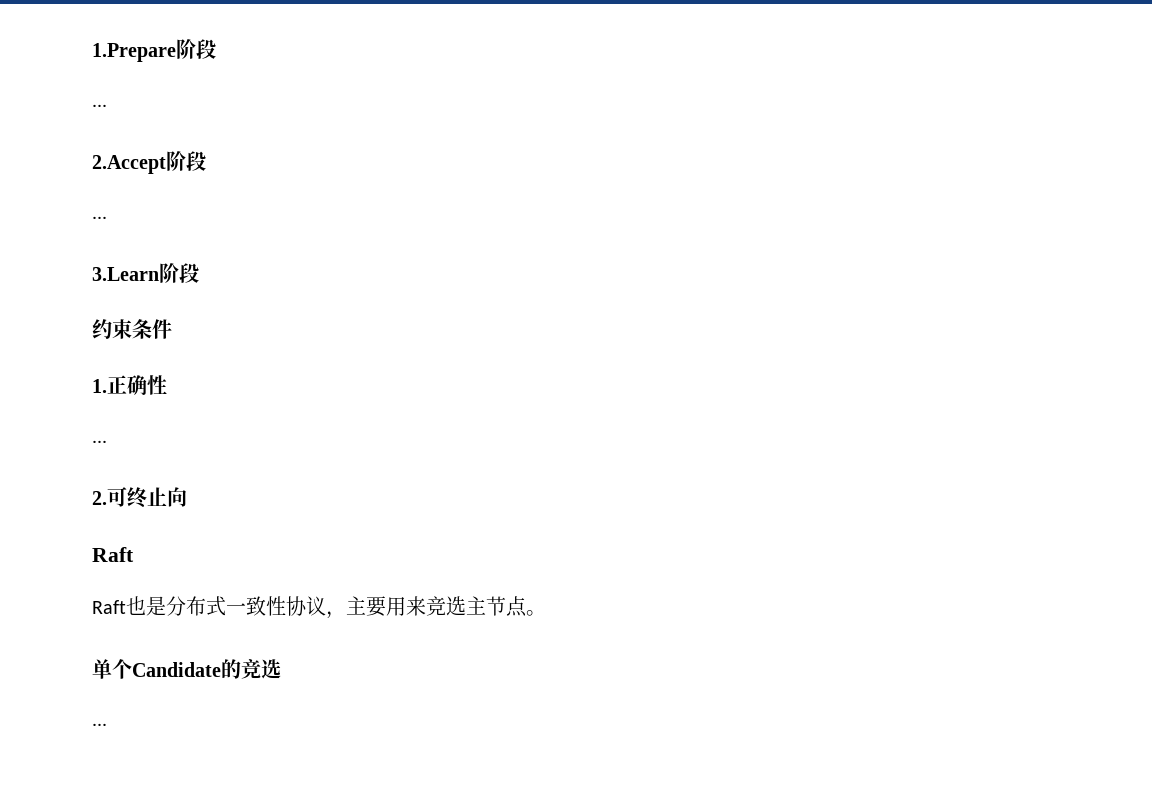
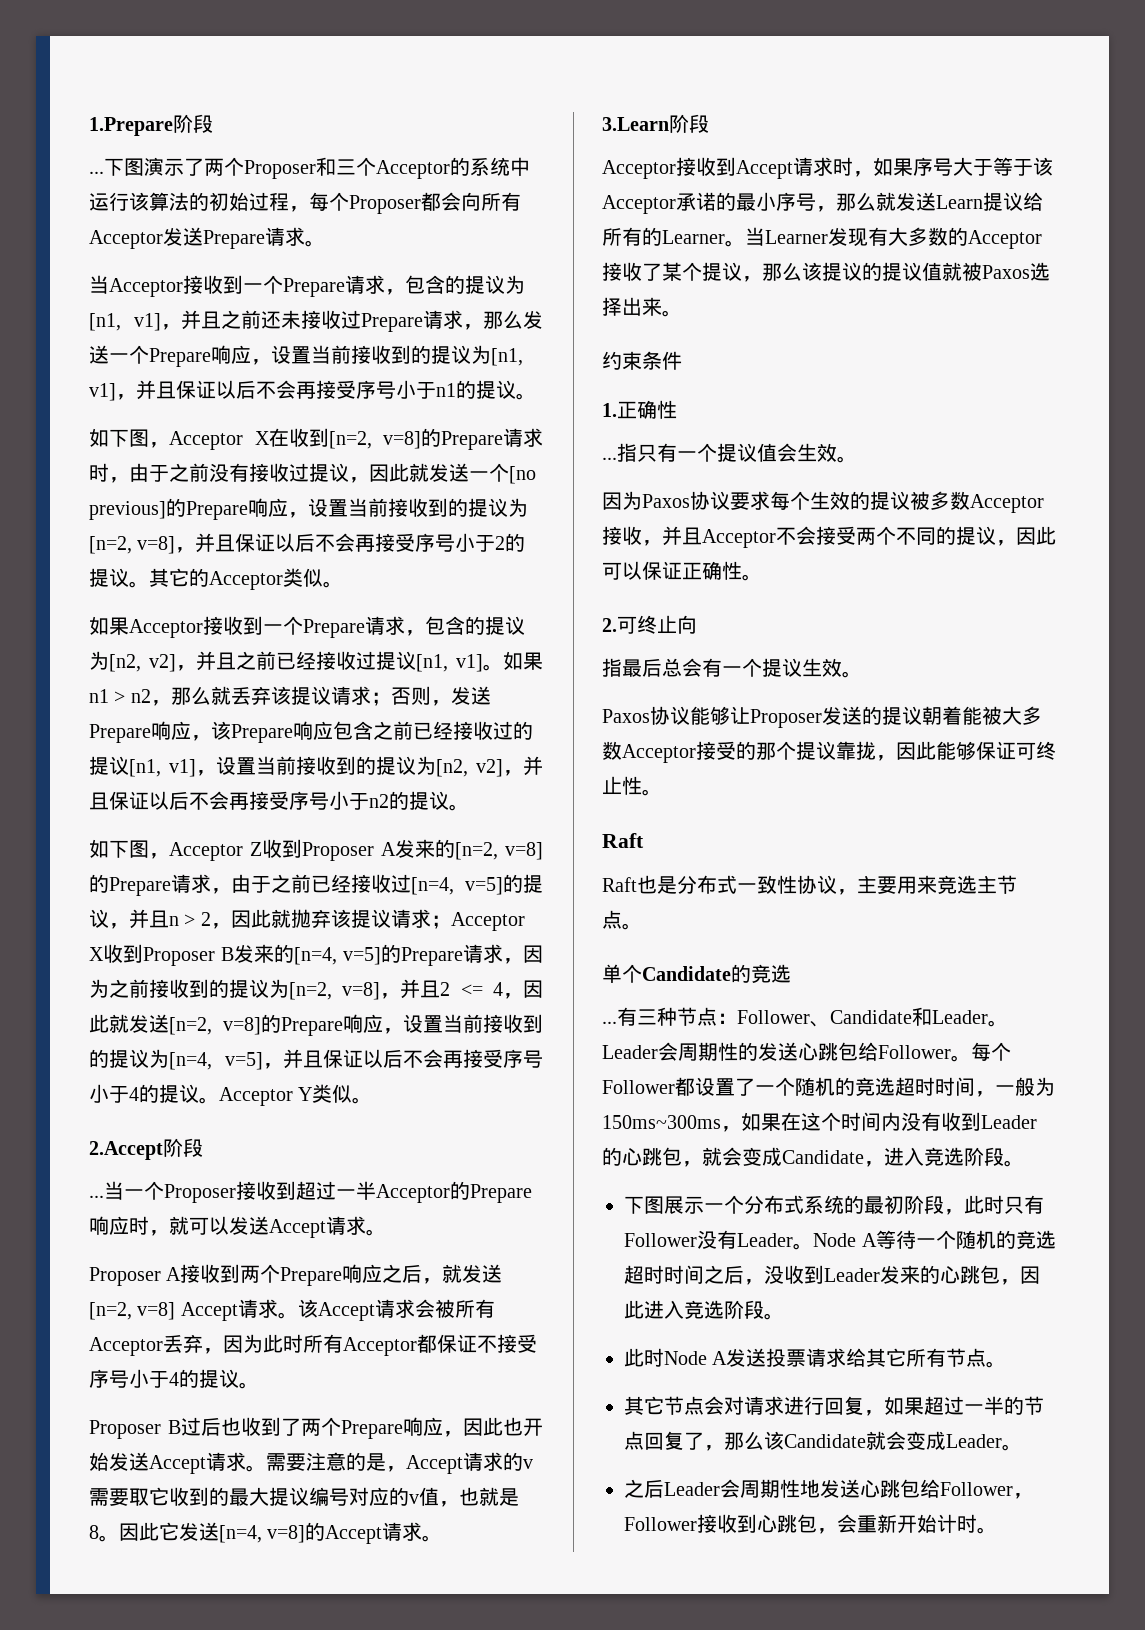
  1.Prepare阶段
- ...
+ ...下图演示了两个Proposer和三个Acceptor的系统中运行该算法的初始过程，每个Proposer都会向所有Acceptor发送Prepare请求。
+ 当Acceptor接收到一个Prepare请求，包含的提议为[n1, v1]，并且之前还未接收过Prepare请求，那么发送一个Prepare响应，设置当前接收到的提议为[n1, v1]，并且保证以后不会再接受序号小于n1的提议。
+ 如下图，Acceptor X在收到[n=2, v=8]的Prepare请求时，由于之前没有接收过提议，因此就发送一个[no previous]的Prepare响应，设置当前接收到的提议为[n=2, v=8]，并且保证以后不会再接受序号小于2的提议。其它的Acceptor类似。
+ 如果Acceptor接收到一个Prepare请求，包含的提议为[n2, v2]，并且之前已经接收过提议[n1, v1]。如果n1 > n2，那么就丢弃该提议请求；否则，发送Prepare响应，该Prepare响应包含之前已经接收过的提议[n1, v1]，设置当前接收到的提议为[n2, v2]，并且保证以后不会再接受序号小于n2的提议。
+ 如下图，Acceptor Z收到Proposer A发来的[n=2, v=8]的Prepare请求，由于之前已经接收过[n=4, v=5]的提议，并且n > 2，因此就抛弃该提议请求；Acceptor X收到Proposer B发来的[n=4, v=5]的Prepare请求，因为之前接收到的提议为[n=2, v=8]，并且2 <= 4，因此就发送[n=2, v=8]的Prepare响应，设置当前接收到的提议为[n=4, v=5]，并且保证以后不会再接受序号小于4的提议。Acceptor Y类似。
  2.Accept阶段
- ...
+ ...当一个Proposer接收到超过一半Acceptor的Prepare响应时，就可以发送Accept请求。
+ Proposer A接收到两个Prepare响应之后，就发送[n=2, v=8] Accept请求。该Accept请求会被所有Acceptor丢弃，因为此时所有Acceptor都保证不接受序号小于4的提议。
+ Proposer B过后也收到了两个Prepare响应，因此也开始发送Accept请求。需要注意的是，Accept请求的v需要取它收到的最大提议编号对应的v值，也就是8。因此它发送[n=4, v=8]的Accept请求。
  3.Learn阶段
+ Acceptor接收到Accept请求时，如果序号大于等于该Acceptor承诺的最小序号，那么就发送Learn提议给所有的Learner。当Learner发现有大多数的Acceptor接收了某个提议，那么该提议的提议值就被Paxos选择出来。
  1.正确性
- ...
+ ...指只有一个提议值会生效。
+ 因为Paxos协议要求每个生效的提议被多数Acceptor接收，并且Acceptor不会接受两个不同的提议，因此可以保证正确性。
  2.可终止向
+ 指最后总会有一个提议生效。
+ Paxos协议能够让Proposer发送的提议朝着能被大多数Acceptor接受的那个提议靠拢，因此能够保证可终止性。
+ 有三种节点：Follower、Candidate和Leader。Leader会周期性的发送心跳包给Follower。每个Follower都设置了一个随机的竞选超时时间，一般为150ms~300ms，如果在这个时间内没有收到Leader的心跳包，就会变成Candidate，进入竞选阶段。
+ 下图展示一个分布式系统的最初阶段，此时只有Follower没有Leader。Node A等待一个随机的竞选超时时间之后，没收到Leader发来的心跳包，因此进入竞选阶段。
+ 此时Node A发送投票请求给其它所有节点。
+ 其它节点会对请求进行回复，如果超过一半的节点回复了，那么该Candidate就会变成Leader。
+ 之后Leader会周期性地发送心跳包给Follower，Follower接收到心跳包，会重新开始计时。

